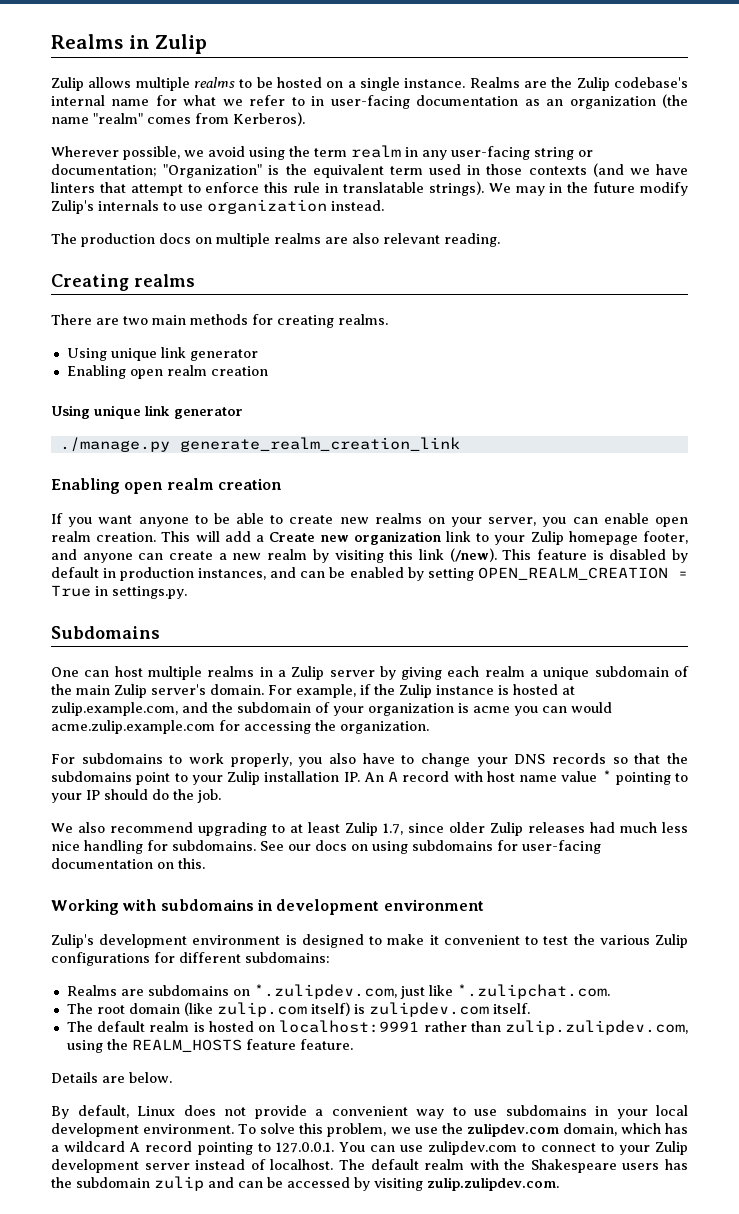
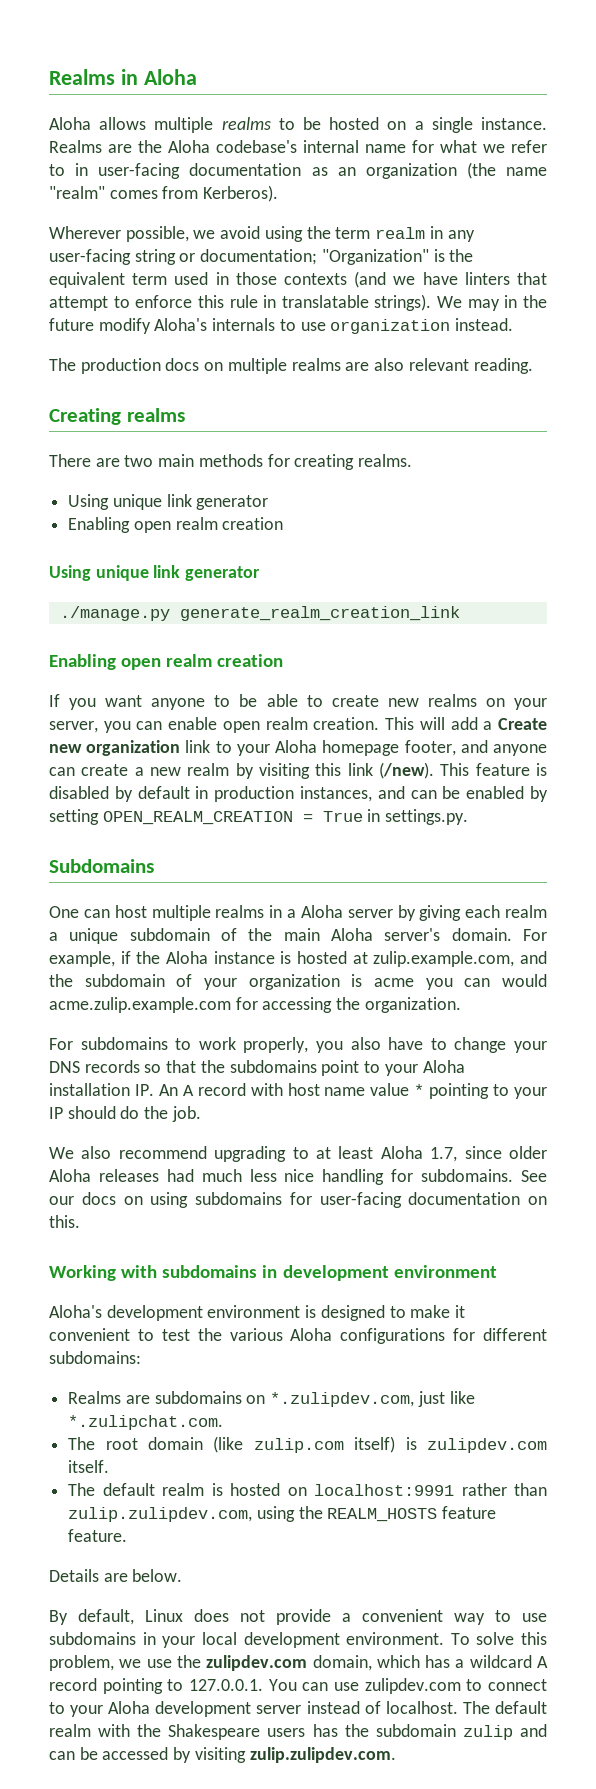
- Realms in Zulip
- Zulip allows multiple realms to be hosted on a single instance.
+ Realms in Aloha
+ Aloha allows multiple realms to be hosted on a single instance.
- Realms are the Zulip codebase's internal name for what we refer to in user-facing documentation as an organization (the name "realm" comes from Kerberos).
+ Realms are the Aloha codebase's internal name for what we refer to in user-facing documentation as an organization (the name "realm" comes from Kerberos).
- We may in the future modify Zulip's internals to use organization instead.
+ We may in the future modify Aloha's internals to use organization instead.
- This will add a Create new organization link to your Zulip homepage footer, and anyone can create a new realm by visiting this link (/new).
+ This will add a Create new organization link to your Aloha homepage footer, and anyone can create a new realm by visiting this link (/new).
- One can host multiple realms in a Zulip server by giving each realm a unique subdomain of the main Zulip server's domain.
+ One can host multiple realms in a Aloha server by giving each realm a unique subdomain of the main Aloha server's domain.
- For example, if the Zulip instance is hosted at zulip.example.com, and the subdomain of your organization is acme you can would acme.zulip.example.com for accessing the organization.
+ For example, if the Aloha instance is hosted at zulip.example.com, and the subdomain of your organization is acme you can would acme.zulip.example.com for accessing the organization.
- For subdomains to work properly, you also have to change your DNS records so that the subdomains point to your Zulip installation IP. An A record with host name value * pointing to your IP should do the job.
+ For subdomains to work properly, you also have to change your DNS records so that the subdomains point to your Aloha installation IP. An A record with host name value * pointing to your IP should do the job.
- We also recommend upgrading to at least Zulip 1.7, since older Zulip releases had much less nice handling for subdomains.
+ We also recommend upgrading to at least Aloha 1.7, since older Aloha releases had much less nice handling for subdomains.
- Zulip's development environment is designed to make it convenient to test the various Zulip configurations for different subdomains:
+ Aloha's development environment is designed to make it convenient to test the various Aloha configurations for different subdomains:
- To solve this problem, we use the zulipdev.com domain, which has a wildcard A record pointing to 127.0.0.1. You can use zulipdev.com to connect to your Zulip development server instead of localhost.
+ To solve this problem, we use the zulipdev.com domain, which has a wildcard A record pointing to 127.0.0.1. You can use zulipdev.com to connect to your Aloha development server instead of localhost.

